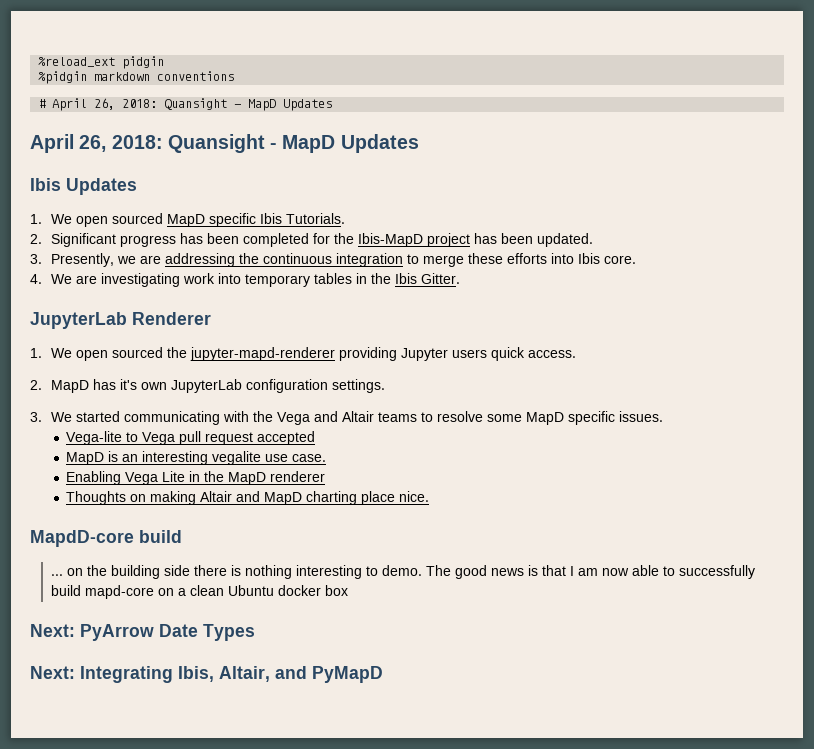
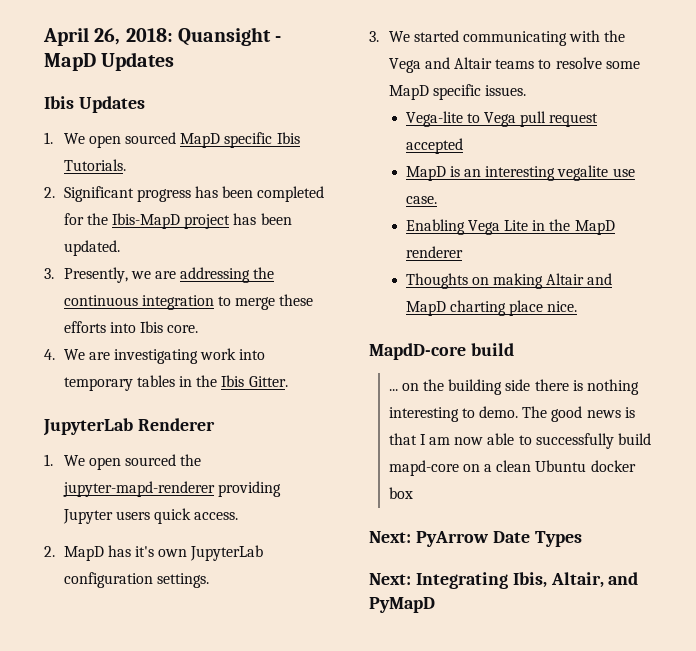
- %reload_ext pidgin
- %pidgin markdown conventions
- # April 26, 2018: Quansight - MapD Updates

